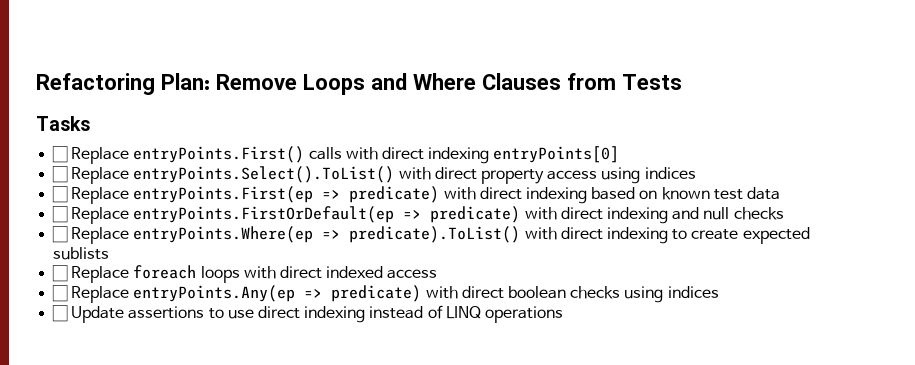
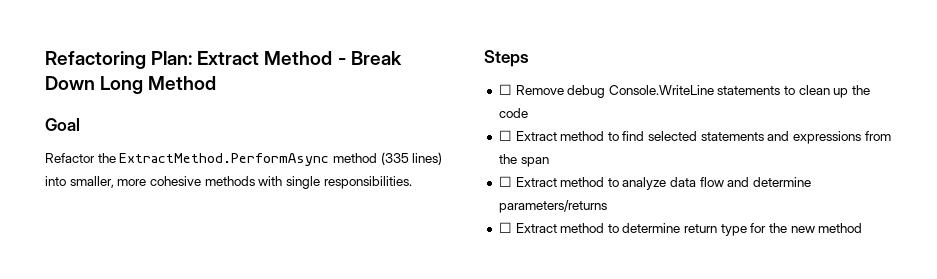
- Refactoring Plan: Remove Loops and Where Clauses from Tests
- Tasks
- ☐ Replace entryPoints.First() calls with direct indexing entryPoints[0]
- ☐ Replace entryPoints.Select().ToList() with direct property access using indices
- ☐ Replace entryPoints.First(ep => predicate) with direct indexing based on known test data
- ☐ Replace entryPoints.FirstOrDefault(ep => predicate) with direct indexing and null checks
- ☐ Replace entryPoints.Where(ep => predicate).ToList() with direct indexing to create expected sublists
- ☐ Replace foreach loops with direct indexed access
- ☐ Replace entryPoints.Any(ep => predicate) with direct boolean checks using indices
- ☐ Update assertions to use direct indexing instead of LINQ operations
+ Refactoring Plan: Extract Method - Break Down Long Method
+ Goal
+ Refactor the ExtractMethod.PerformAsync method (335 lines) into smaller, more cohesive methods with single responsibilities.
+ Steps
+ ☐ Remove debug Console.WriteLine statements to clean up the code
+ ☐ Extract method to find selected statements and expressions from the span
+ ☐ Extract method to analyze data flow and determine parameters/returns
+ ☐ Extract method to determine return type for the new method

